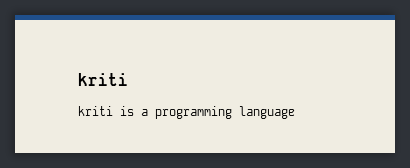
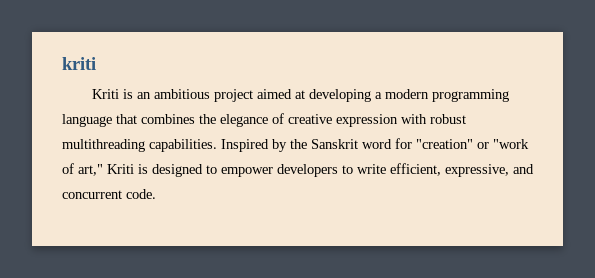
- kriti is a programming language
+ Kriti is an ambitious project aimed at developing a modern programming language that combines the elegance of creative expression with robust multithreading capabilities. Inspired by the Sanskrit word for "creation" or "work of art," Kriti is designed to empower developers to write efficient, expressive, and concurrent code.

